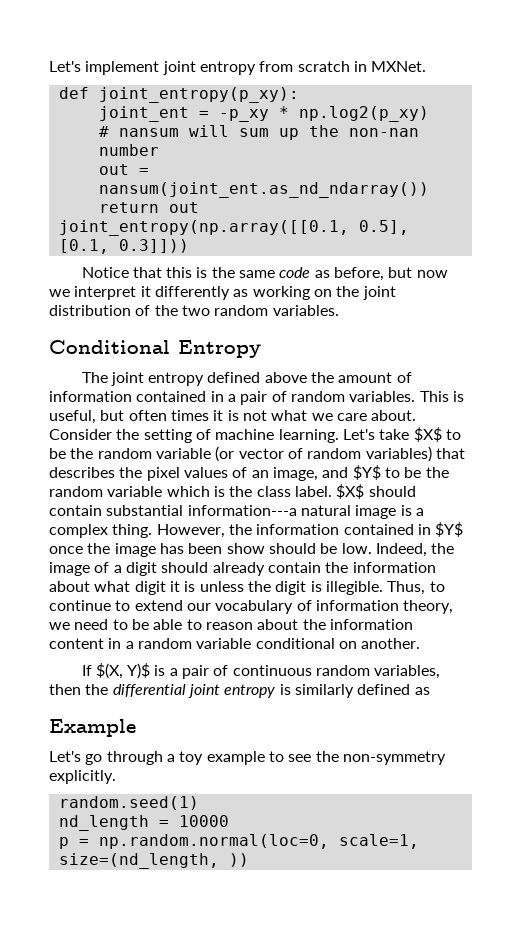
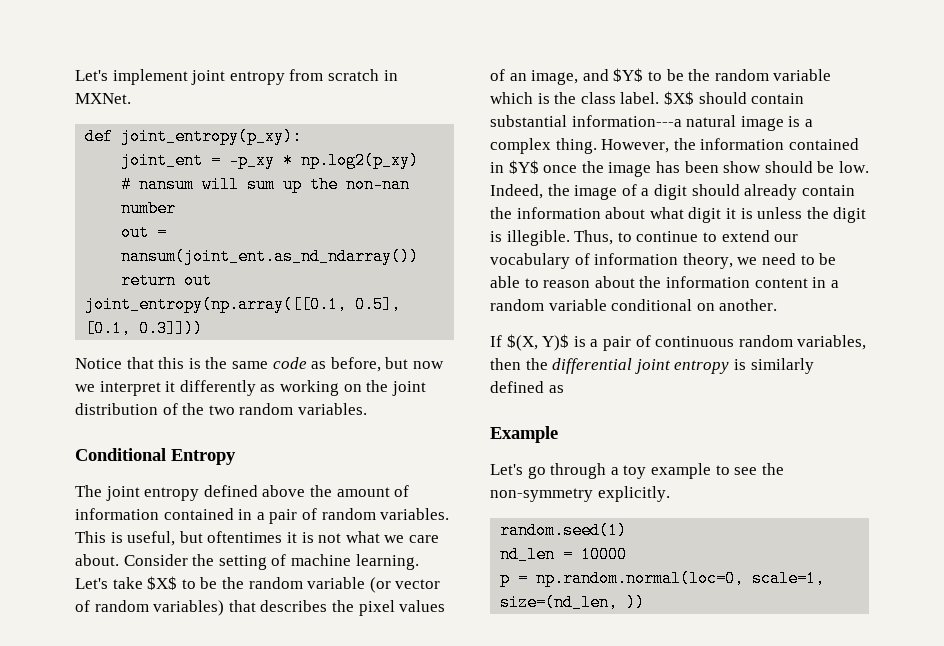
- This is useful, but often times it is not what we care about.
+ This is useful, but oftentimes it is not what we care about.
- nd_length = 10000
+ nd_len = 10000
- p = np.random.normal(loc=0, scale=1, size=(nd_length, ))
+ p = np.random.normal(loc=0, scale=1, size=(nd_len, ))

